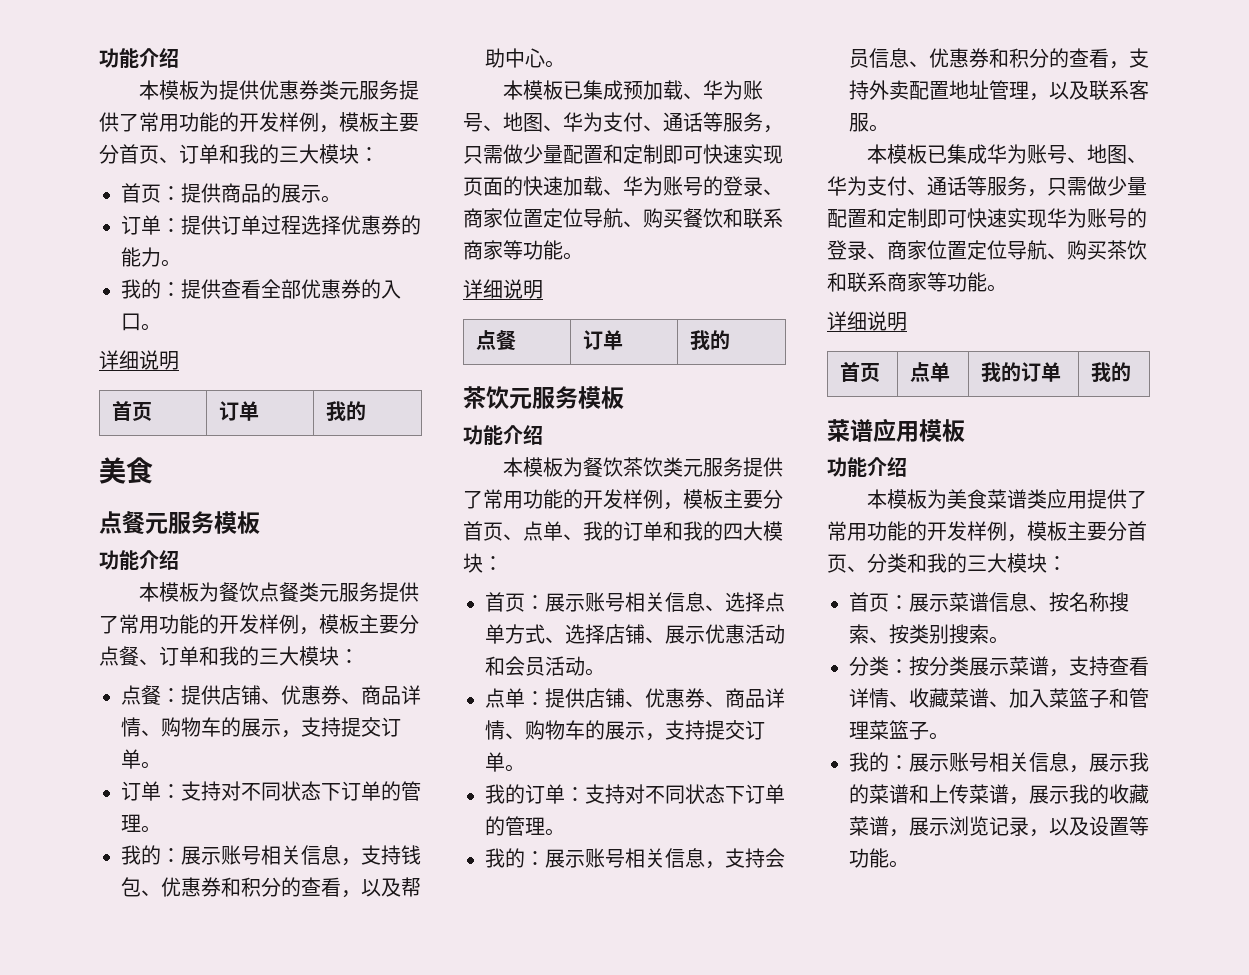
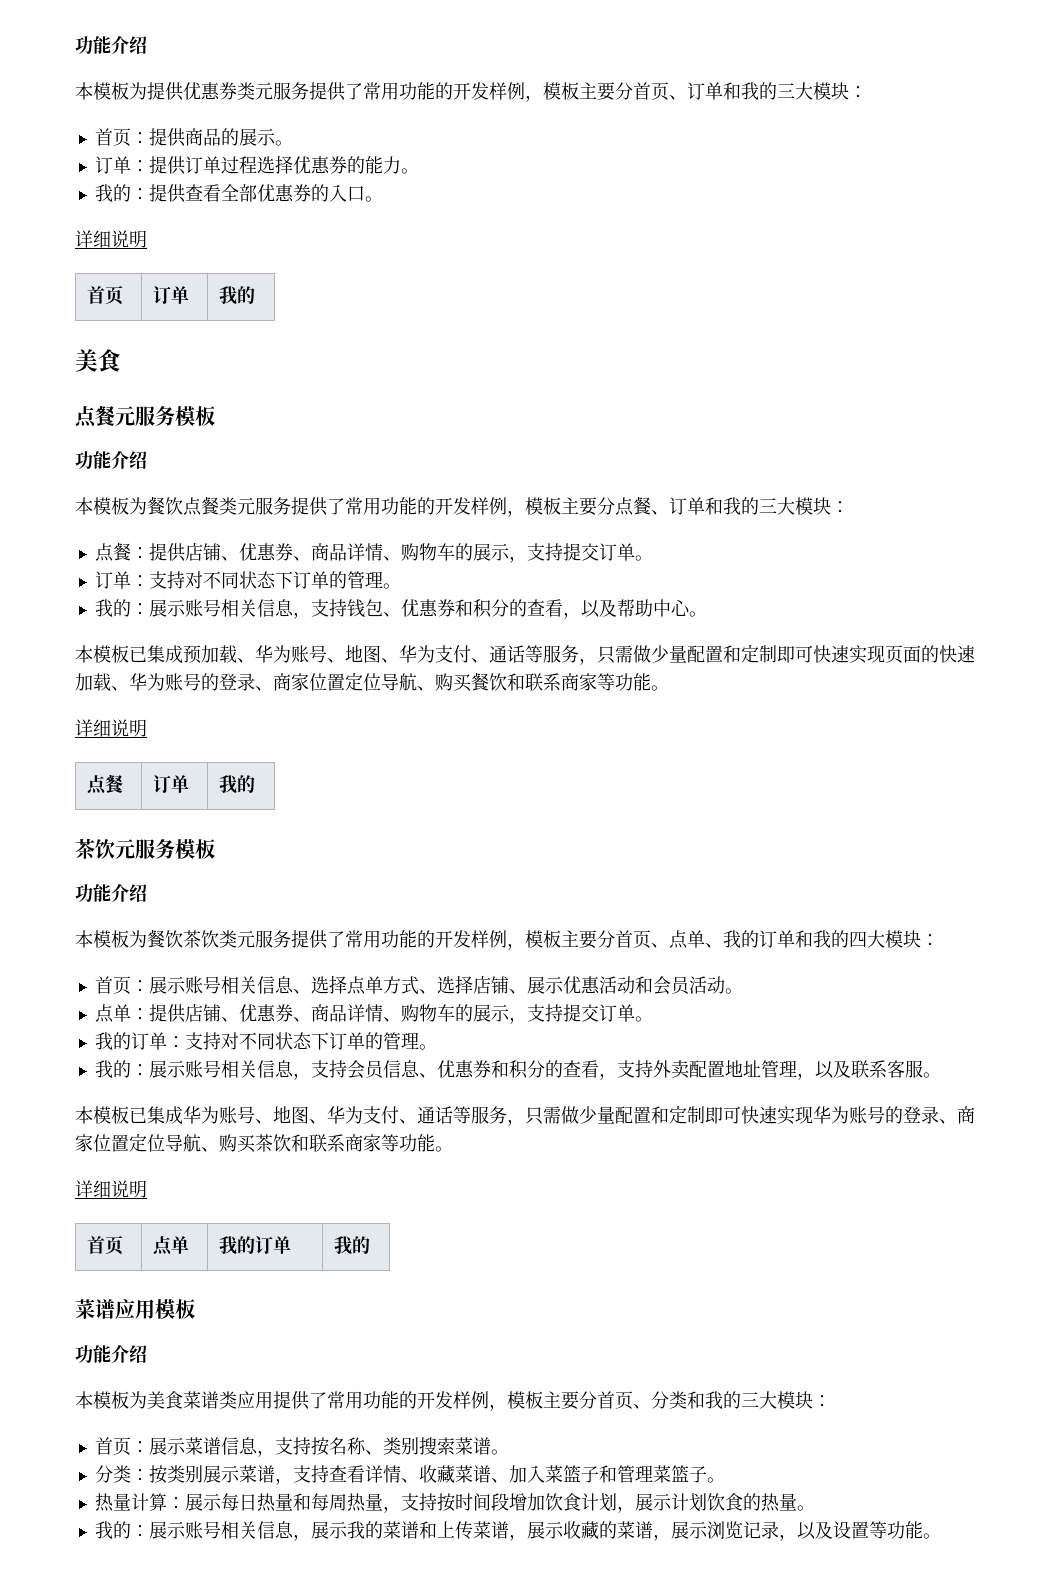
- 首页：展示菜谱信息、按名称搜索、按类别搜索。
+ 首页：展示菜谱信息，支持按名称、类别搜索菜谱。
- 分类：按分类展示菜谱，支持查看详情、收藏菜谱、加入菜篮子和管理菜篮子。
+ 分类：按类别展示菜谱，支持查看详情、收藏菜谱、加入菜篮子和管理菜篮子。
+ 热量计算：展示每日热量和每周热量，支持按时间段增加饮食计划，展示计划饮食的热量。
- 我的：展示账号相关信息，展示我的菜谱和上传菜谱，展示我的收藏菜谱，展示浏览记录，以及设置等功能。
+ 我的：展示账号相关信息，展示我的菜谱和上传菜谱，展示收藏的菜谱，展示浏览记录，以及设置等功能。

